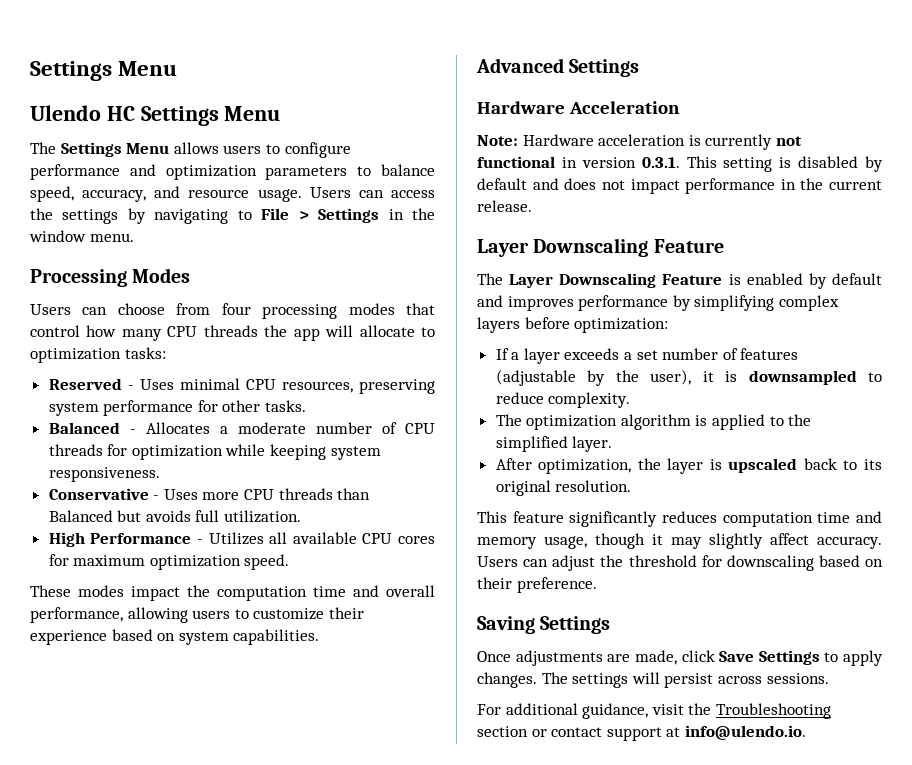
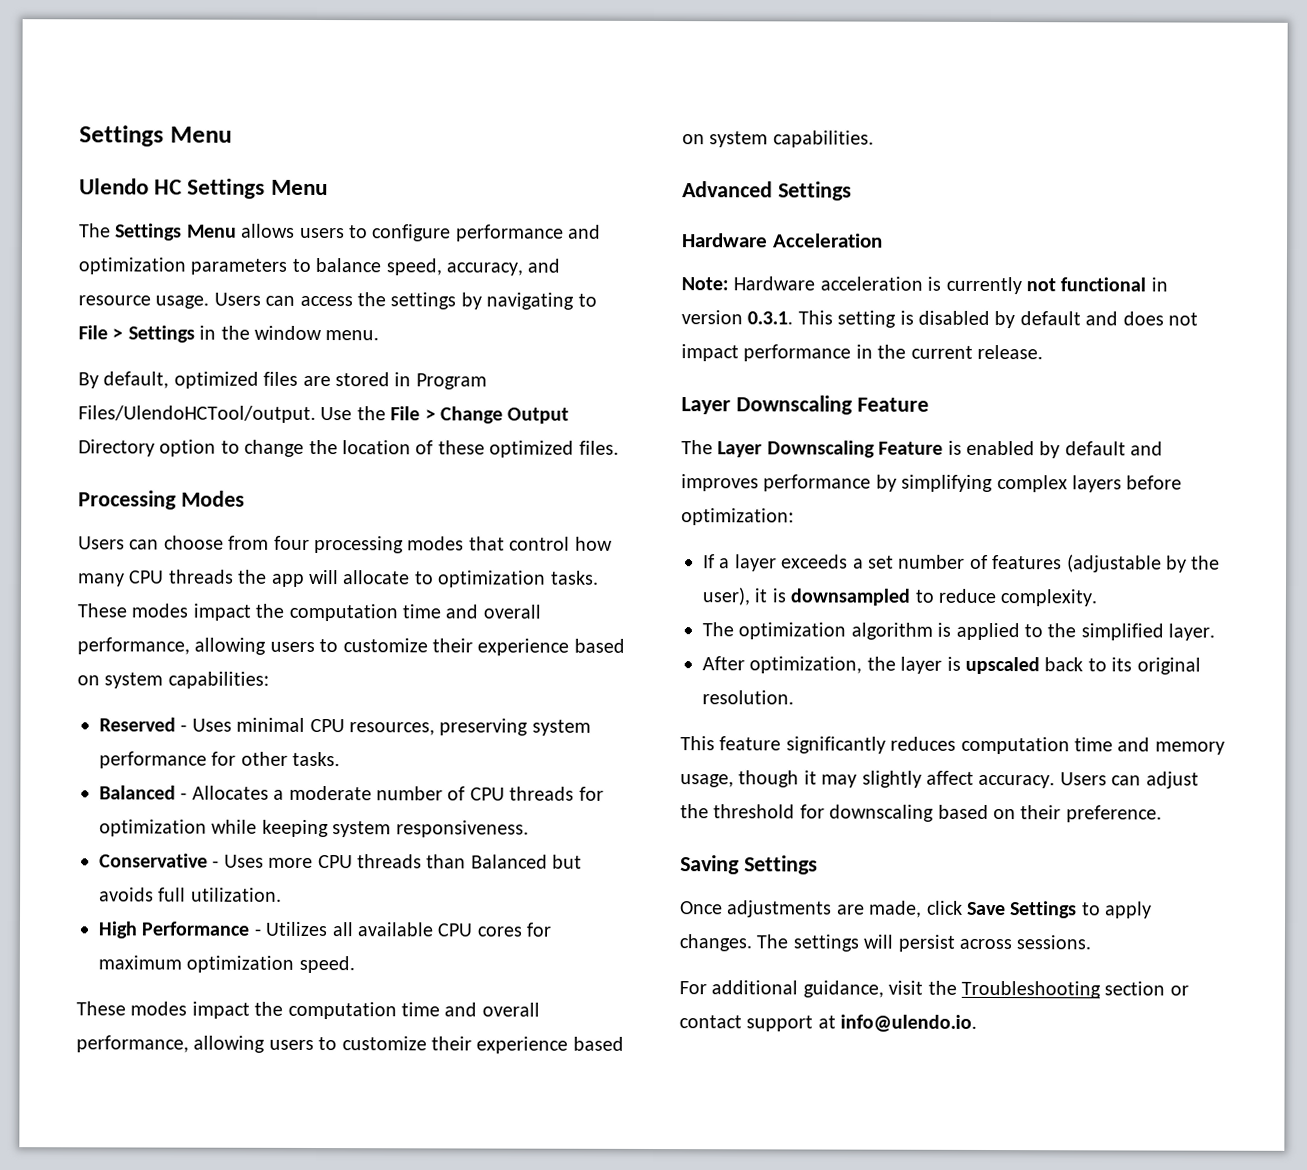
+ By default, optimized files are stored in Program Files/UlendoHCTool/output. Use the File > Change Output Directory option to change the location of these optimized files.
- Users can choose from four processing modes that control how many CPU threads the app will allocate to optimization tasks:
+ Users can choose from four processing modes that control how many CPU threads the app will allocate to optimization tasks. These modes impact the computation time and overall performance, allowing users to customize their experience based on system capabilities:

